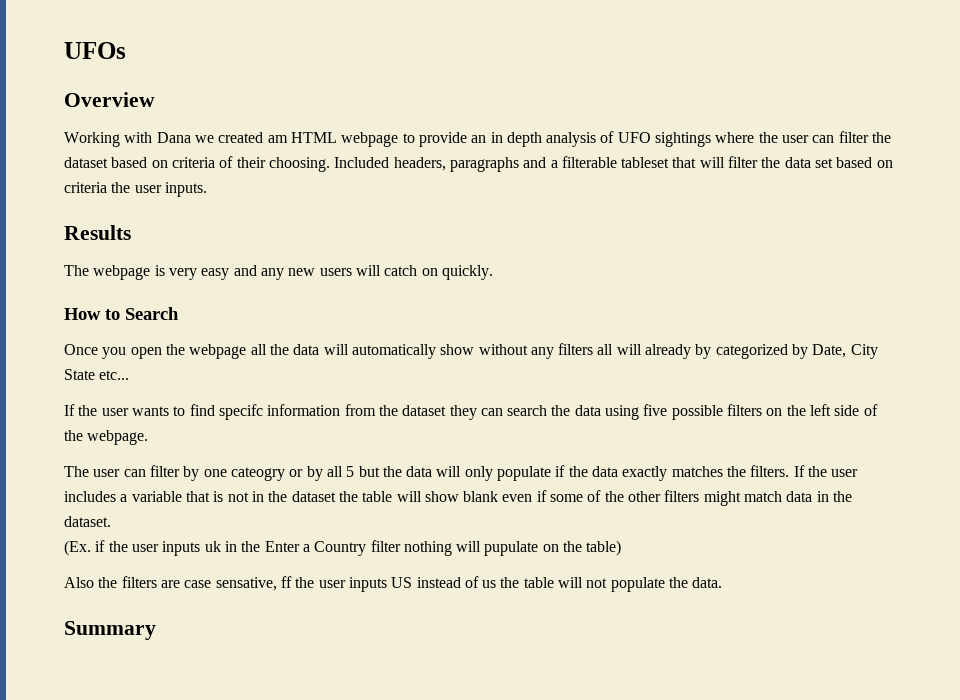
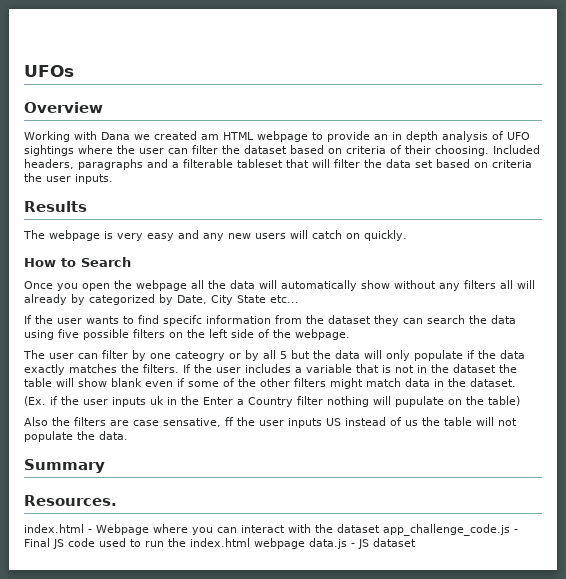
+ Resources.
+ index.html - Webpage where you can interact with the dataset app_challenge_code.js - Final JS code used to run the index.html webpage data.js - JS dataset

